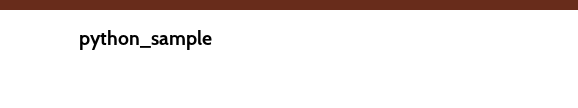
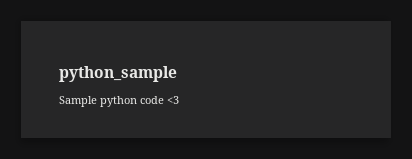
+ Sample python code <3

